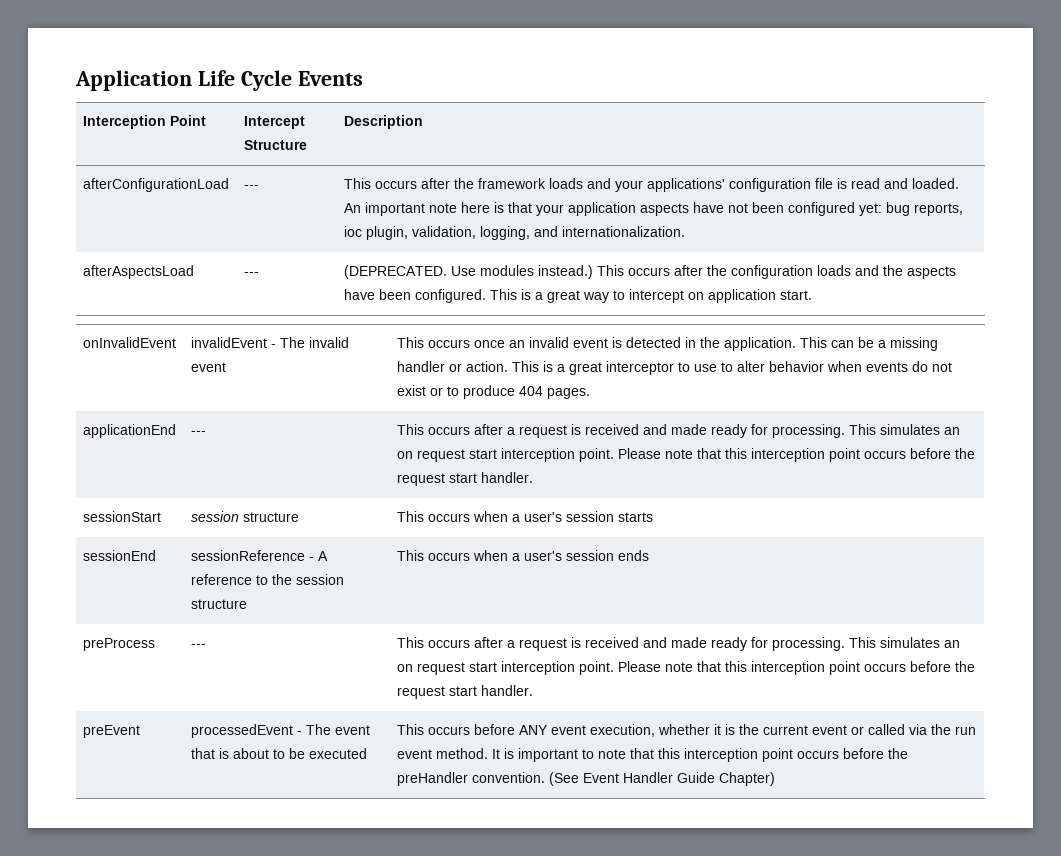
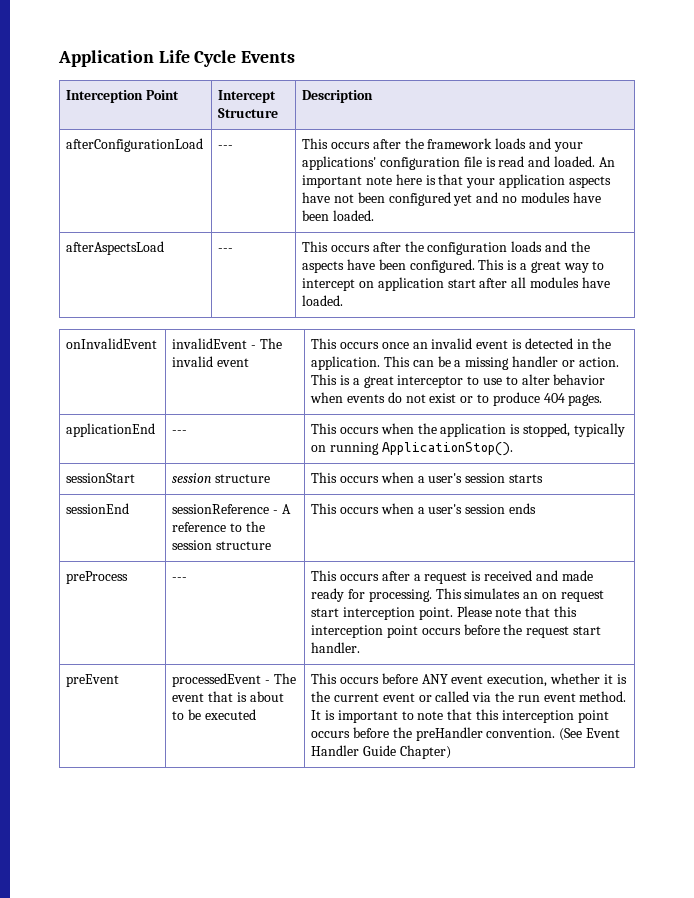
- afterConfigurationLoad | --- | This occurs after the framework loads and your applications' configuration file is read and loaded. An important note here is that your application aspects have not been configured yet: bug reports, ioc plugin, validation, logging, and internationalization.
- afterAspectsLoad | --- | (DEPRECATED. Use modules instead.) This occurs after the configuration loads and the aspects have been configured. This is a great way to intercept on application start.
+ afterConfigurationLoad | --- | This occurs after the framework loads and your applications' configuration file is read and loaded. An important note here is that your application aspects have not been configured yet and no modules have been loaded.
+ afterAspectsLoad | --- | This occurs after the configuration loads and the aspects have been configured. This is a great way to intercept on application start after all modules have loaded.
- applicationEnd | --- | This occurs after a request is received and made ready for processing. This simulates an on request start interception point. Please note that this interception point occurs before the request start handler.
+ applicationEnd | --- | This occurs when the application is stopped, typically on running ApplicationStop().

